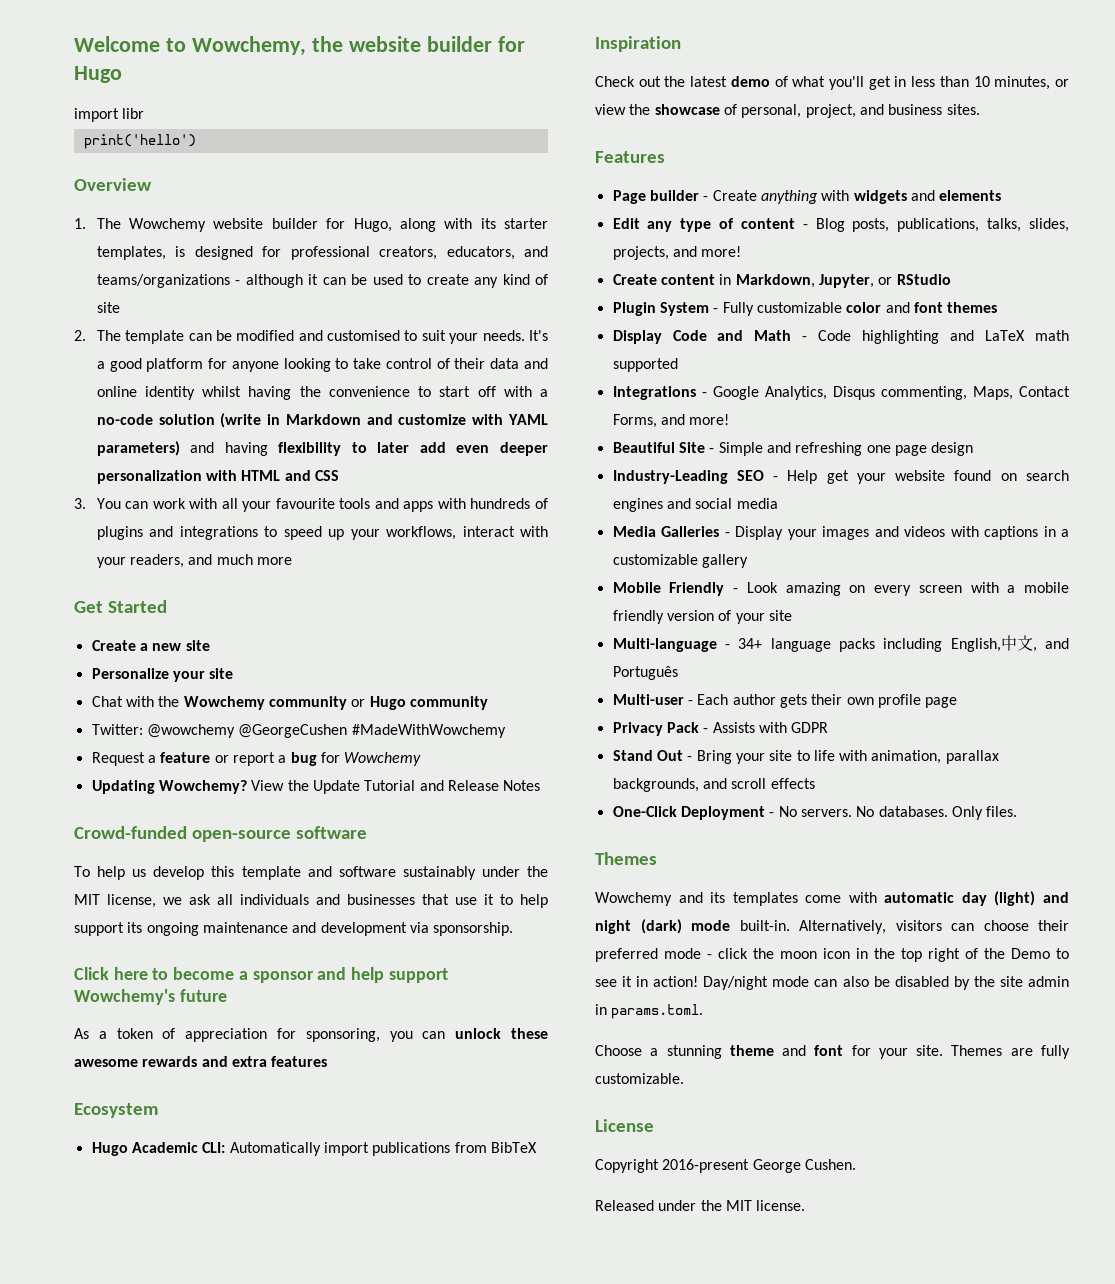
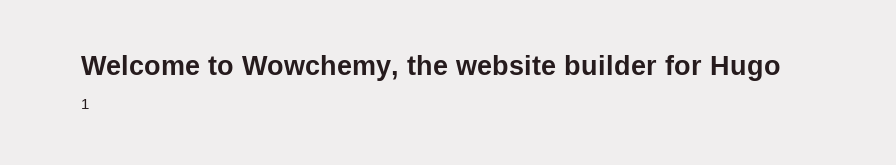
- import libr
- print('hello')
- Overview
- 1. The Wowchemy website builder for Hugo, along with its starter templates, is designed for professional creators, educators, and teams/organizations - although it can be used to create any kind of site
- 2. The template can be modified and customised to suit your needs. It's a good platform for anyone looking to take control of their data and online identity whilst having the convenience to start off with a no-code solution (write in Markdown and customize with YAML parameters) and having flexibility to later add even deeper personalization with HTML and CSS
- 3. You can work with all your favourite tools and apps with hundreds of plugins and integrations to speed up your workflows, interact with your readers, and much more
- Get Started
- Create a new site
- Personalize your site
- Chat with the Wowchemy community or Hugo community
- Twitter: @wowchemy @GeorgeCushen #MadeWithWowchemy
- Request a feature or report a bug for Wowchemy
- Updating Wowchemy? View the Update Tutorial and Release Notes
- Crowd-funded open-source software
- To help us develop this template and software sustainably under the MIT license, we ask all individuals and businesses that use it to help support its ongoing maintenance and development via sponsorship.
- Click here to become a sponsor and help support Wowchemy's future
- As a token of appreciation for sponsoring, you can unlock these awesome rewards and extra features
- Ecosystem
- Hugo Academic CLI: Automatically import publications from BibTeX
- Inspiration
- Check out the latest demo of what you'll get in less than 10 minutes, or view the showcase of personal, project, and business sites.
- Features
- Page builder - Create anything with widgets and elements
- Edit any type of content - Blog posts, publications, talks, slides, projects, and more!
- Create content in Markdown, Jupyter, or RStudio
- Plugin System - Fully customizable color and font themes
- Display Code and Math - Code highlighting and LaTeX math supported
- Integrations - Google Analytics, Disqus commenting, Maps, Contact Forms, and more!
- Beautiful Site - Simple and refreshing one page design
- Industry-Leading SEO - Help get your website found on search engines and social media
- Media Galleries - Display your images and videos with captions in a customizable gallery
- Mobile Friendly - Look amazing on every screen with a mobile friendly version of your site
- Multi-language - 34+ language packs including English,中文, and Português
- Multi-user - Each author gets their own profile page
- Privacy Pack - Assists with GDPR
- Stand Out - Bring your site to life with animation, parallax backgrounds, and scroll effects
- One-Click Deployment - No servers. No databases. Only files.
- Themes
- Wowchemy and its templates come with automatic day (light) and night (dark) mode built-in. Alternatively, visitors can choose their preferred mode - click the moon icon in the top right of the Demo to see it in action! Day/night mode can also be disabled by the site admin in params.toml.
- Choose a stunning theme and font for your site. Themes are fully customizable.
- License
- Copyright 2016-present George Cushen.
- Released under the MIT license.
+ 1

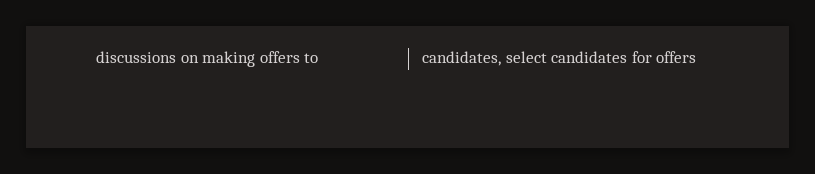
- Welcome to Wowchemy, the website builder for Hugo
- 1
+ discussions on making offers to candidates, select candidates for offers

